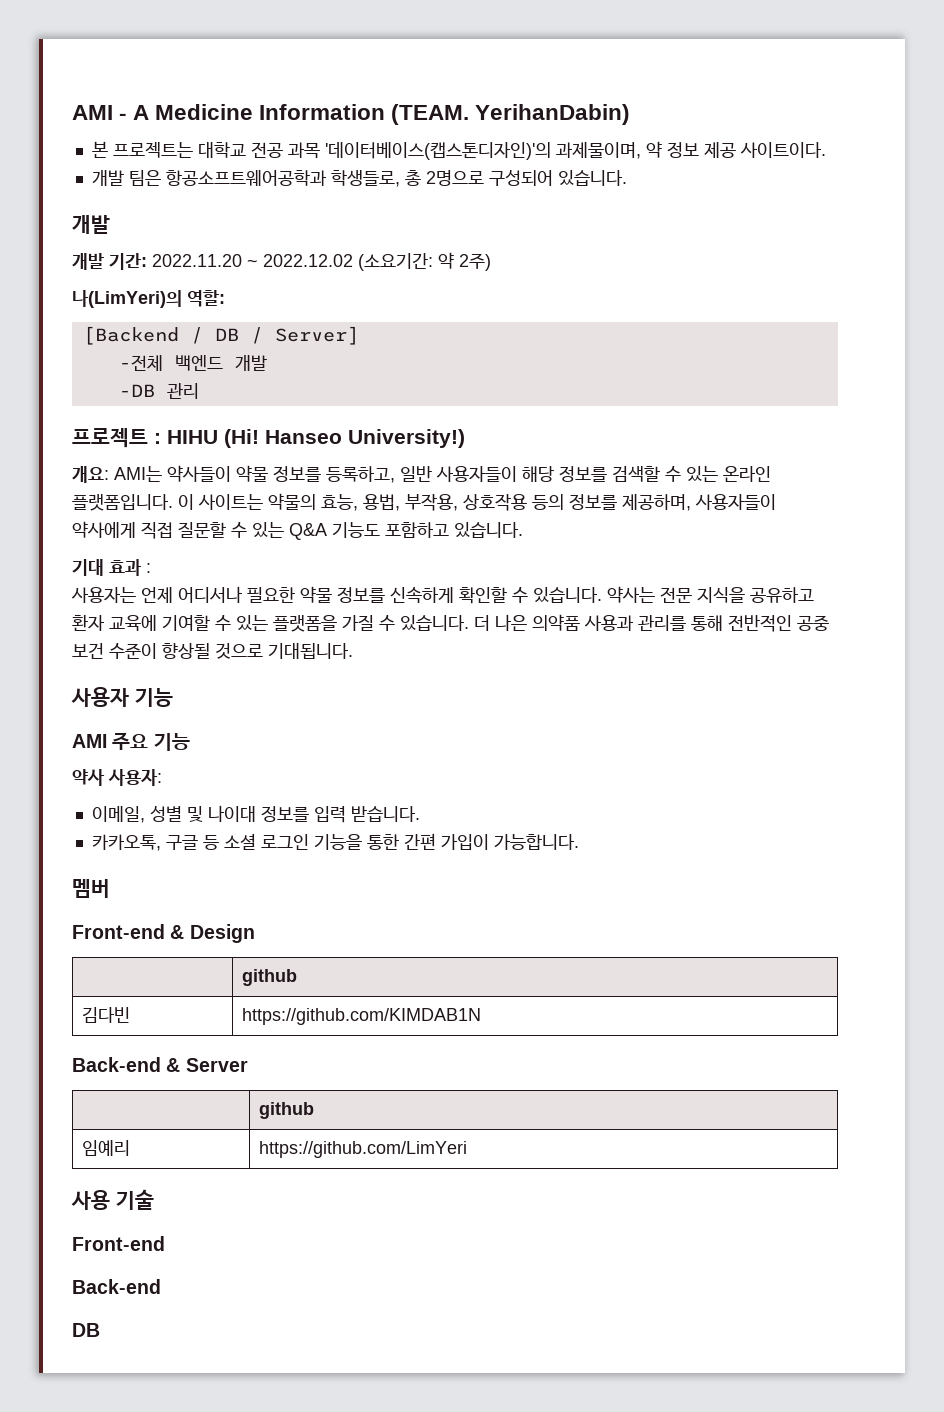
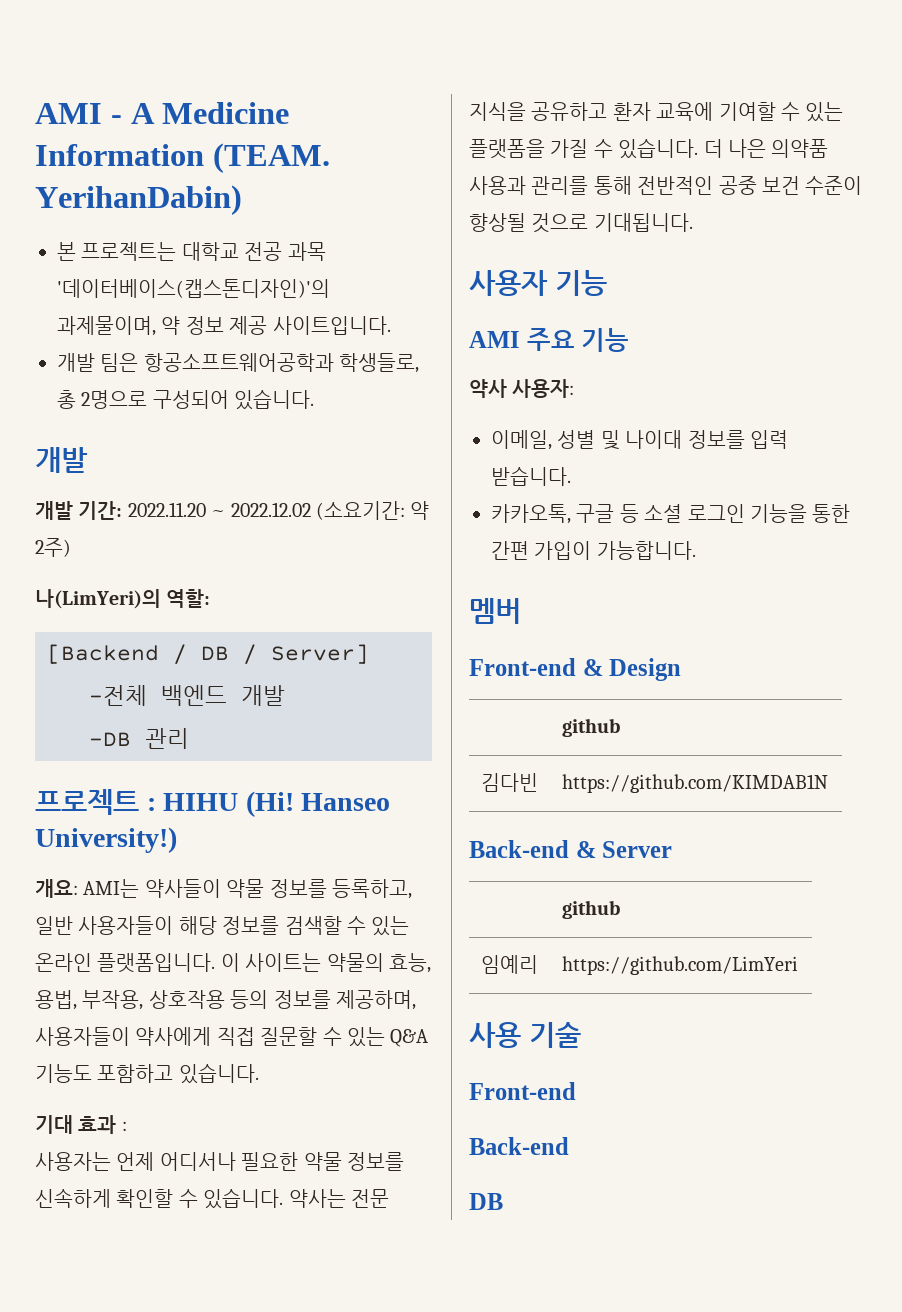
- 본 프로젝트는 대학교 전공 과목 '데이터베이스(캡스톤디자인)'의 과제물이며, 약 정보 제공 사이트이다.
+ 본 프로젝트는 대학교 전공 과목 '데이터베이스(캡스톤디자인)'의 과제물이며, 약 정보 제공 사이트입니다.

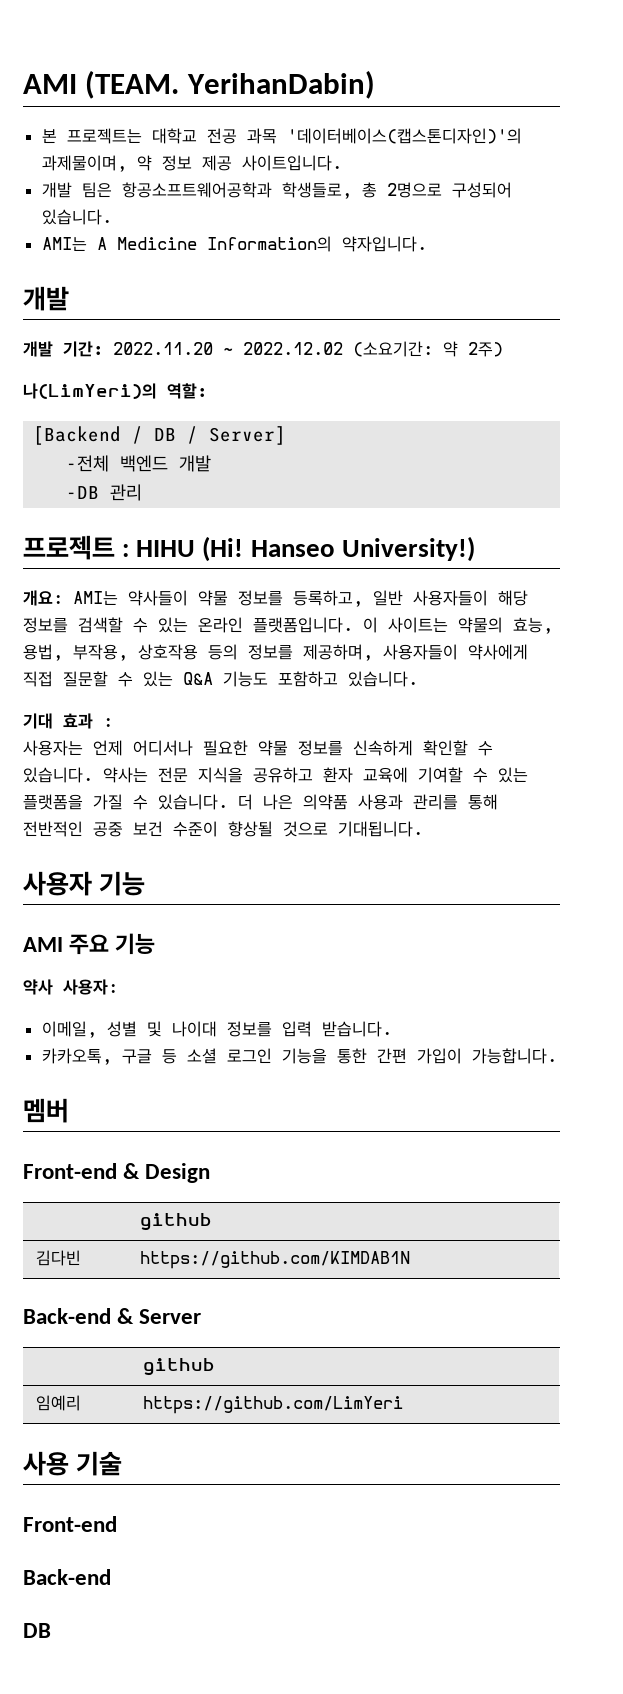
- AMI - A Medicine Information (TEAM.
+ AMI (TEAM.
+ AMI는 A Medicine Information의 약자입니다.

